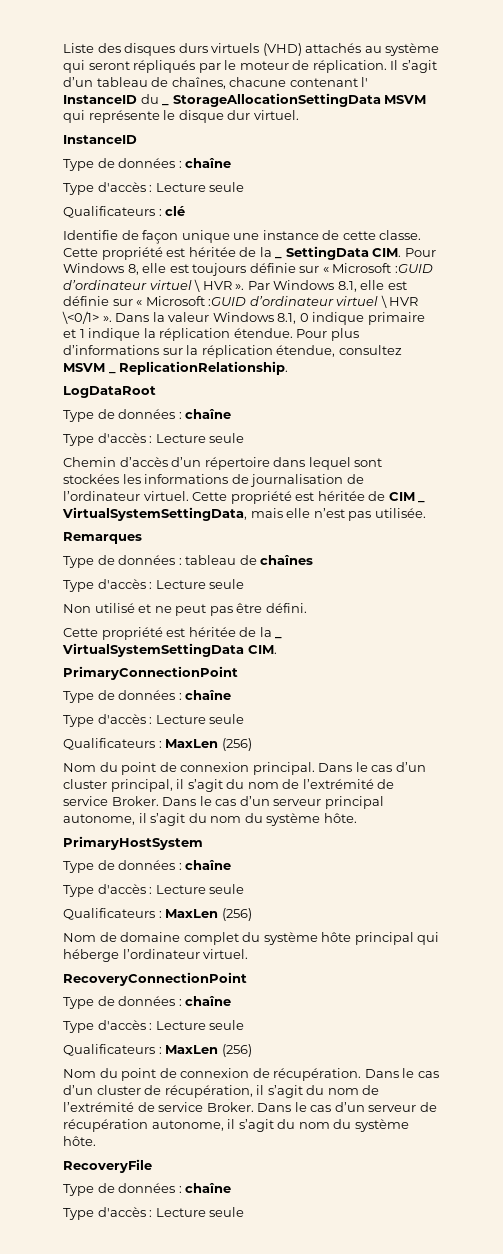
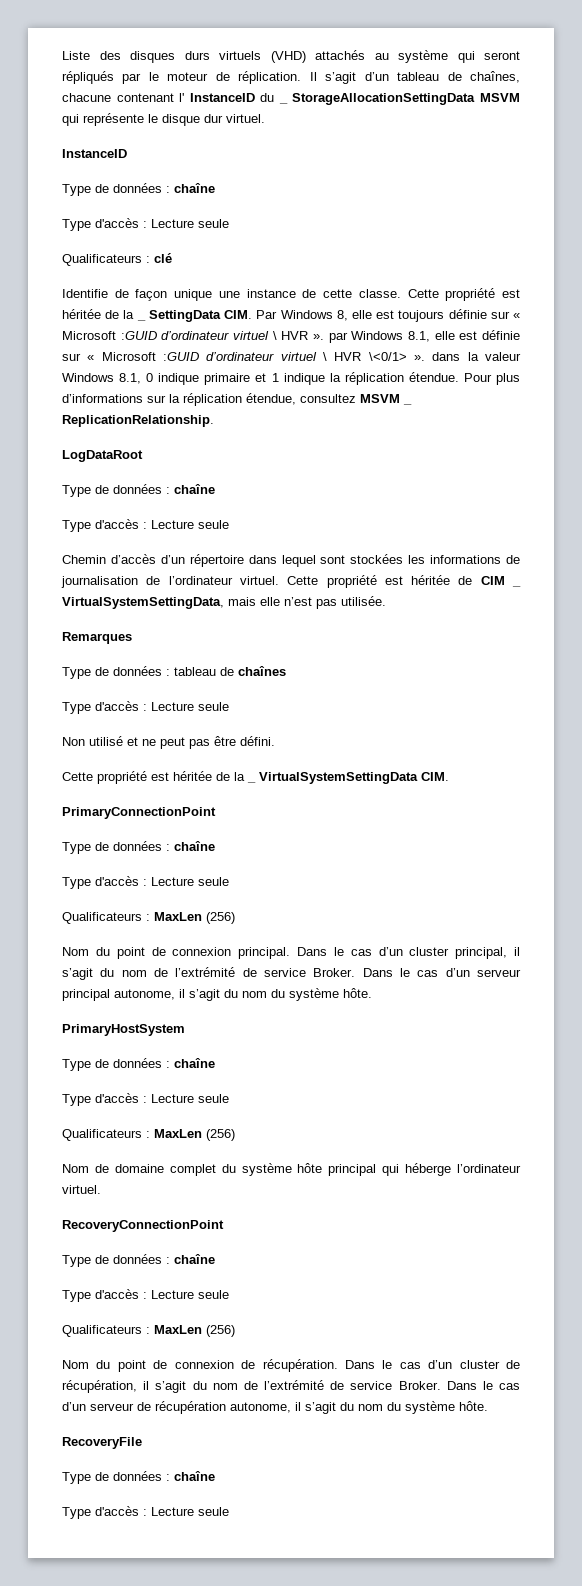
- Cette propriété est héritée de la _ SettingData CIM. Pour Windows 8, elle est toujours définie sur « Microsoft :GUID d’ordinateur virtuel \ HVR ». Par Windows 8.1, elle est définie sur « Microsoft :GUID d’ordinateur virtuel \ HVR \<0/1> ». Dans la valeur Windows 8.1, 0 indique primaire et 1 indique la réplication étendue.
+ Cette propriété est héritée de la _ SettingData CIM. Par Windows 8, elle est toujours définie sur « Microsoft :GUID d’ordinateur virtuel \ HVR ». par Windows 8.1, elle est définie sur « Microsoft :GUID d’ordinateur virtuel \ HVR \<0/1> ». dans la valeur Windows 8.1, 0 indique primaire et 1 indique la réplication étendue.

